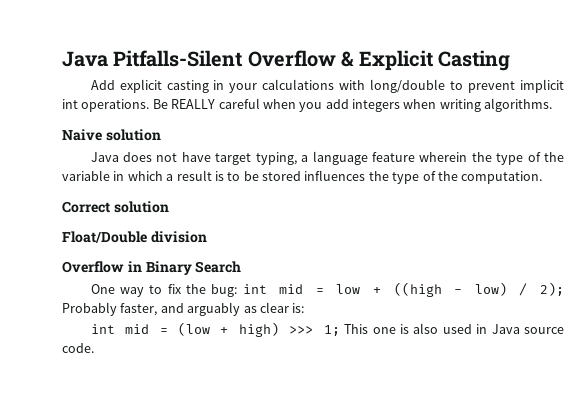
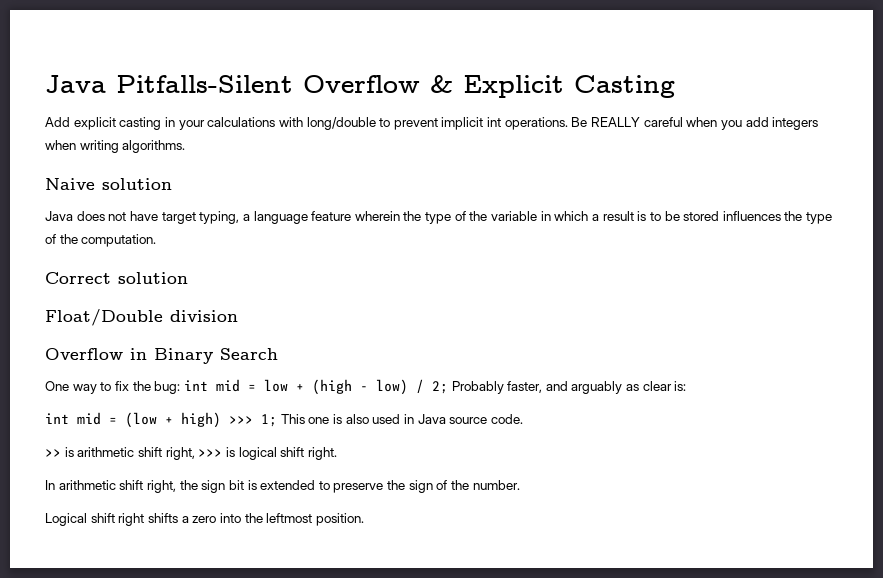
- One way to fix the bug: int mid = low + ((high - low) / 2); Probably faster, and arguably as clear is:
+ One way to fix the bug: int mid = low + (high - low) / 2; Probably faster, and arguably as clear is:
+ >> is arithmetic shift right, >>> is logical shift right.
+ In arithmetic shift right, the sign bit is extended to preserve the sign of the number.
+ Logical shift right shifts a zero into the leftmost position.

